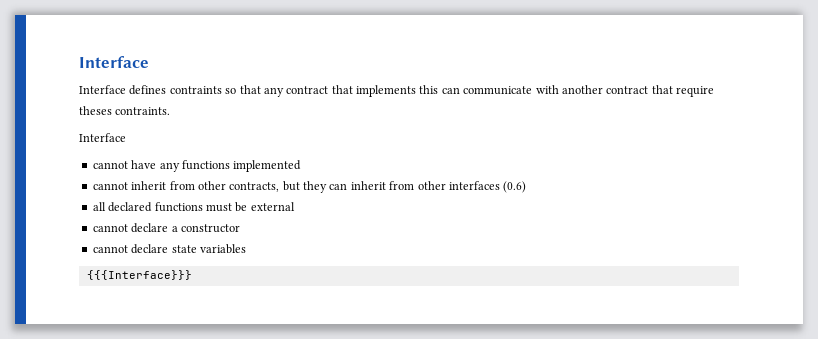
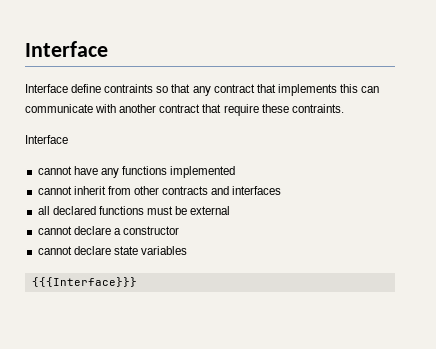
- Interface defines contraints so that any contract that implements this can communicate with another contract that require theses contraints.
+ Interface define contraints so that any contract that implements this can communicate with another contract that require these contraints.
- cannot inherit from other contracts, but they can inherit from other interfaces (0.6)
+ cannot inherit from other contracts and interfaces

